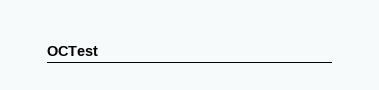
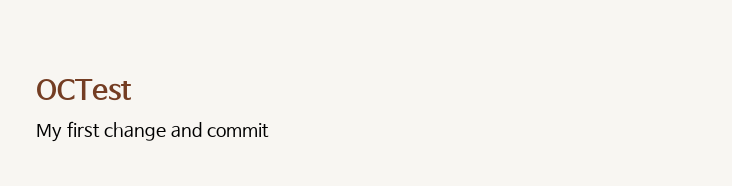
+ My first change and commit

